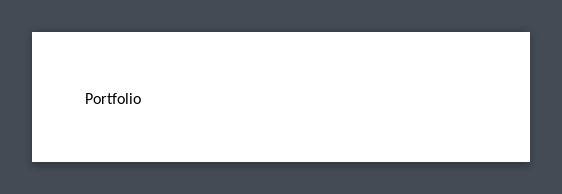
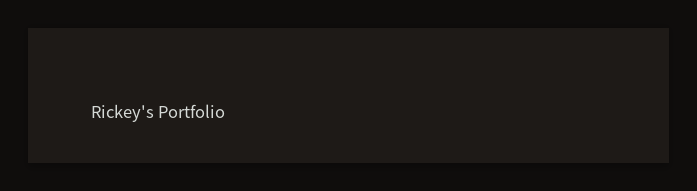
- Portfolio
+ Rickey's Portfolio

